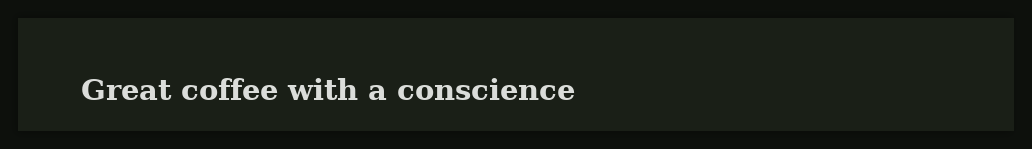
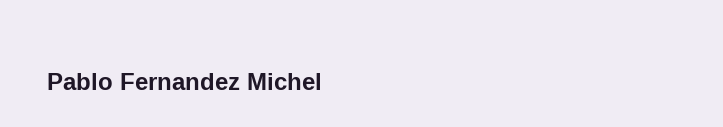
- Great coffee with a conscience
+ Pablo Fernandez Michel

